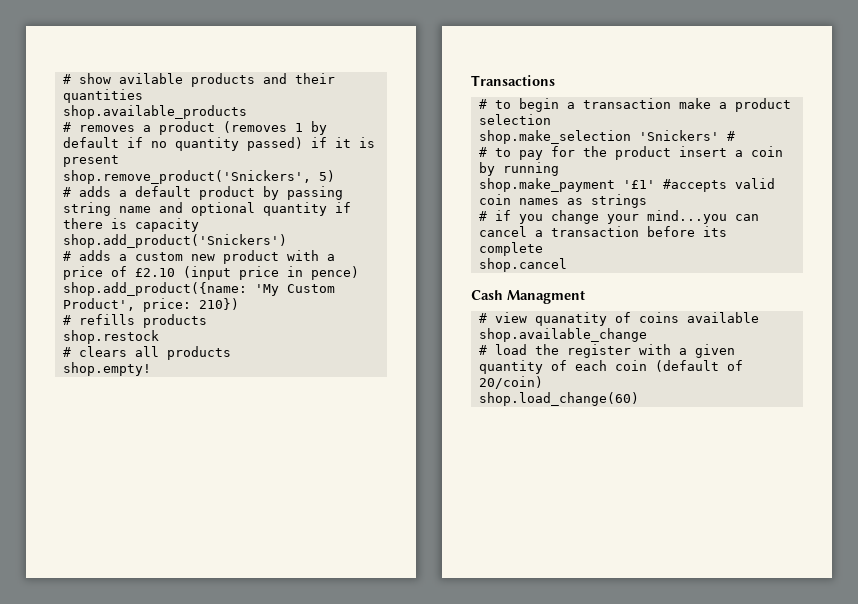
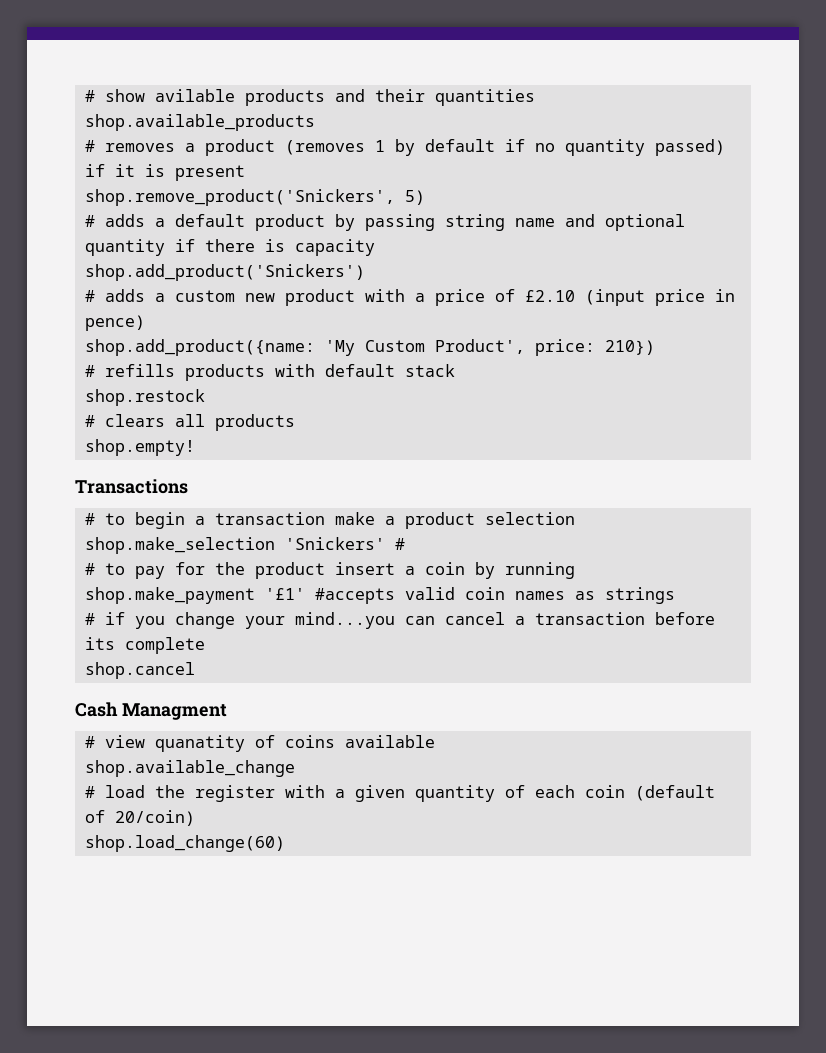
- # refills products
+ # refills products with default stack

